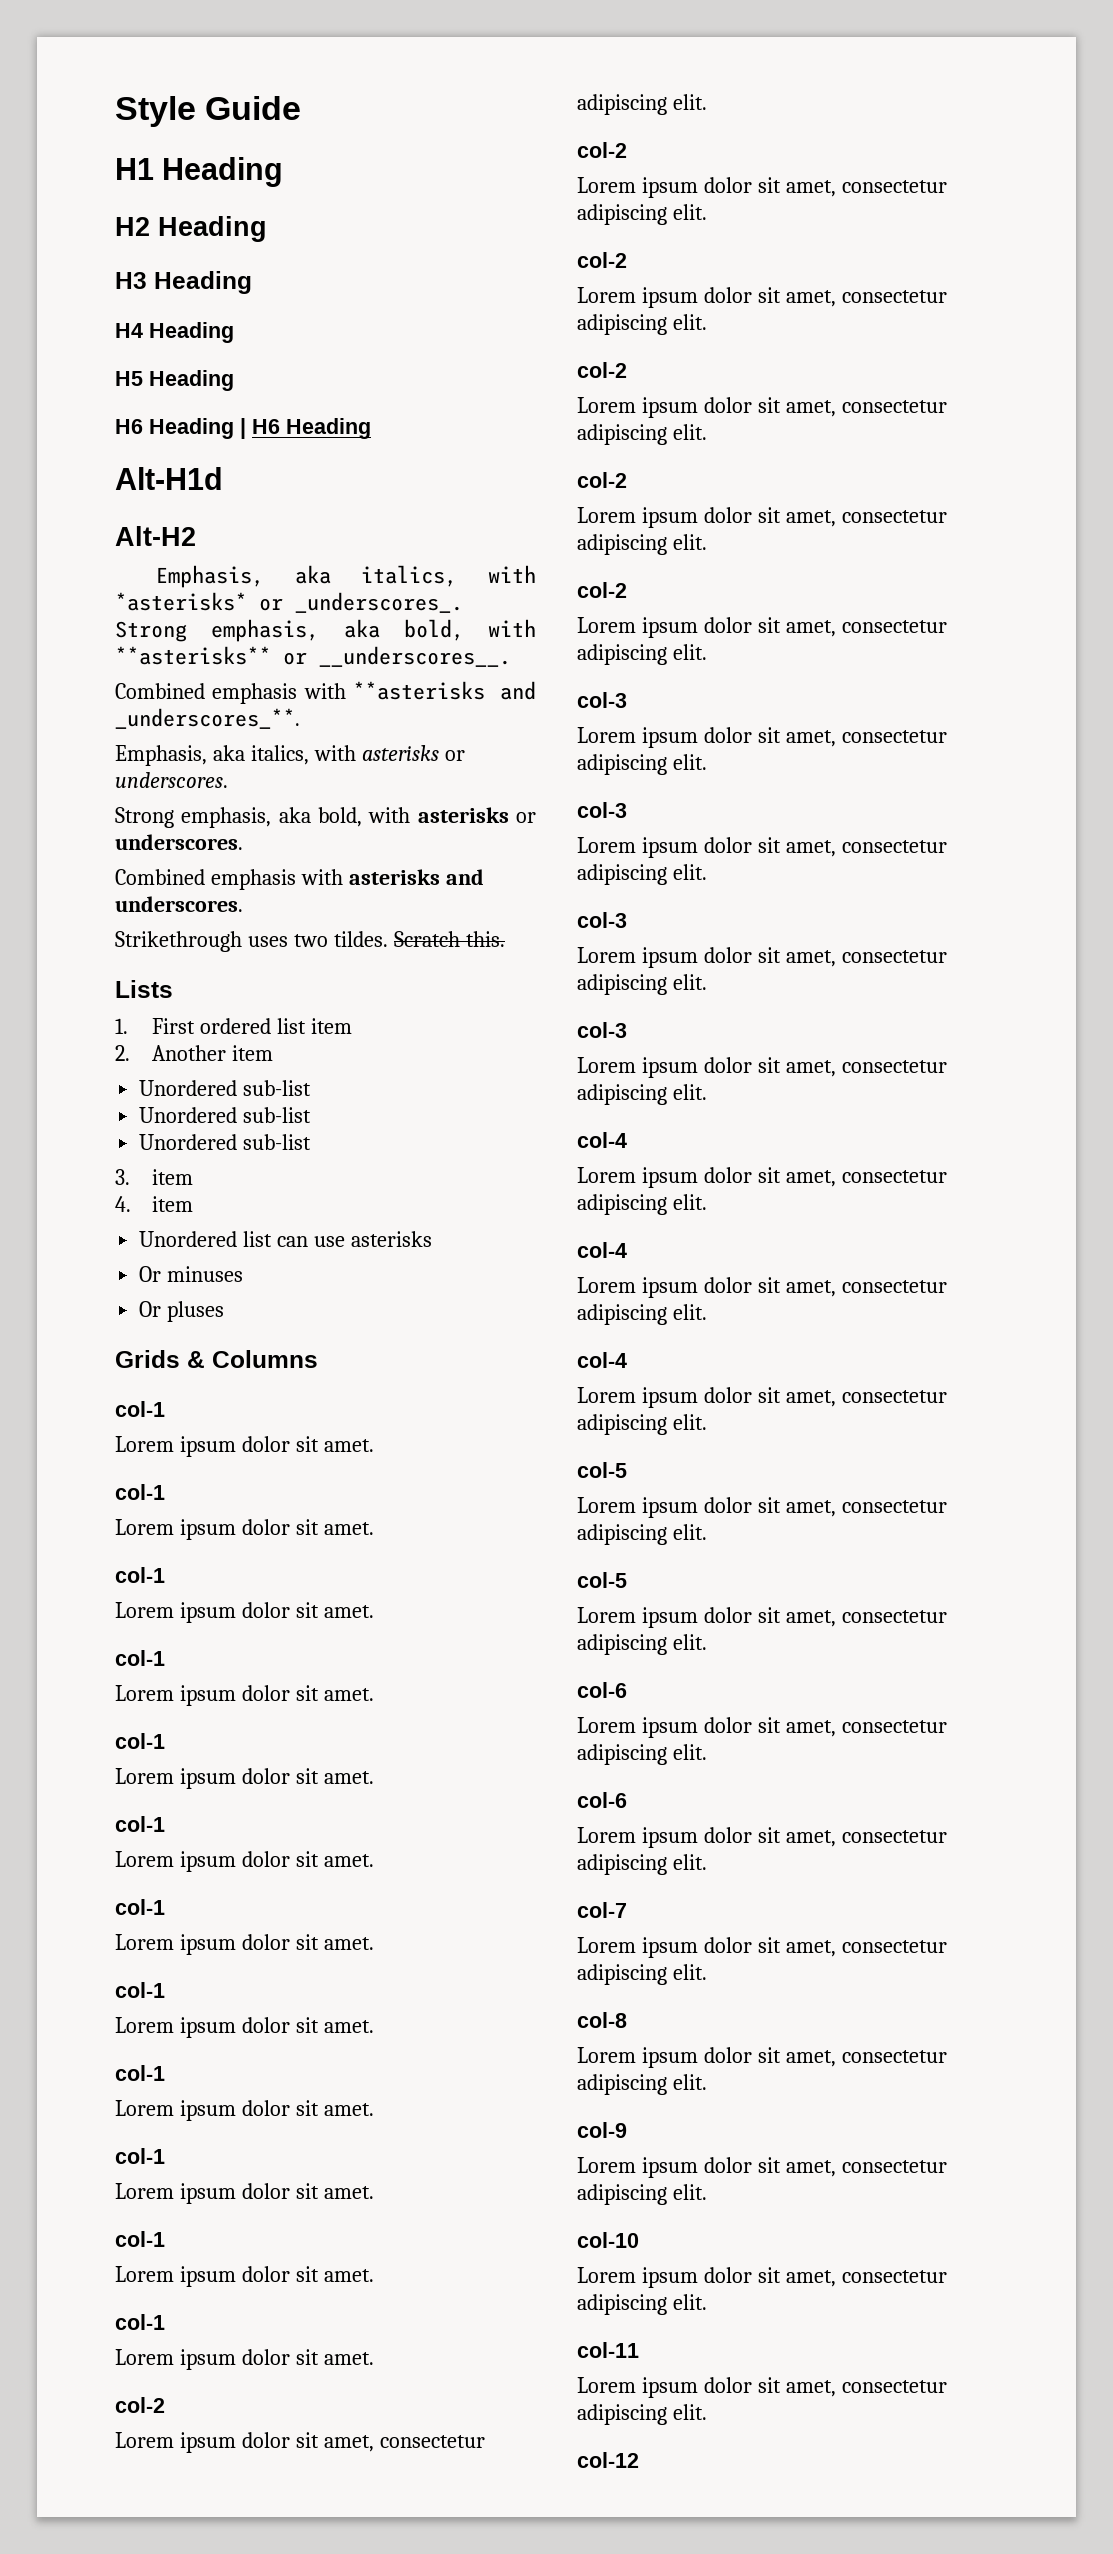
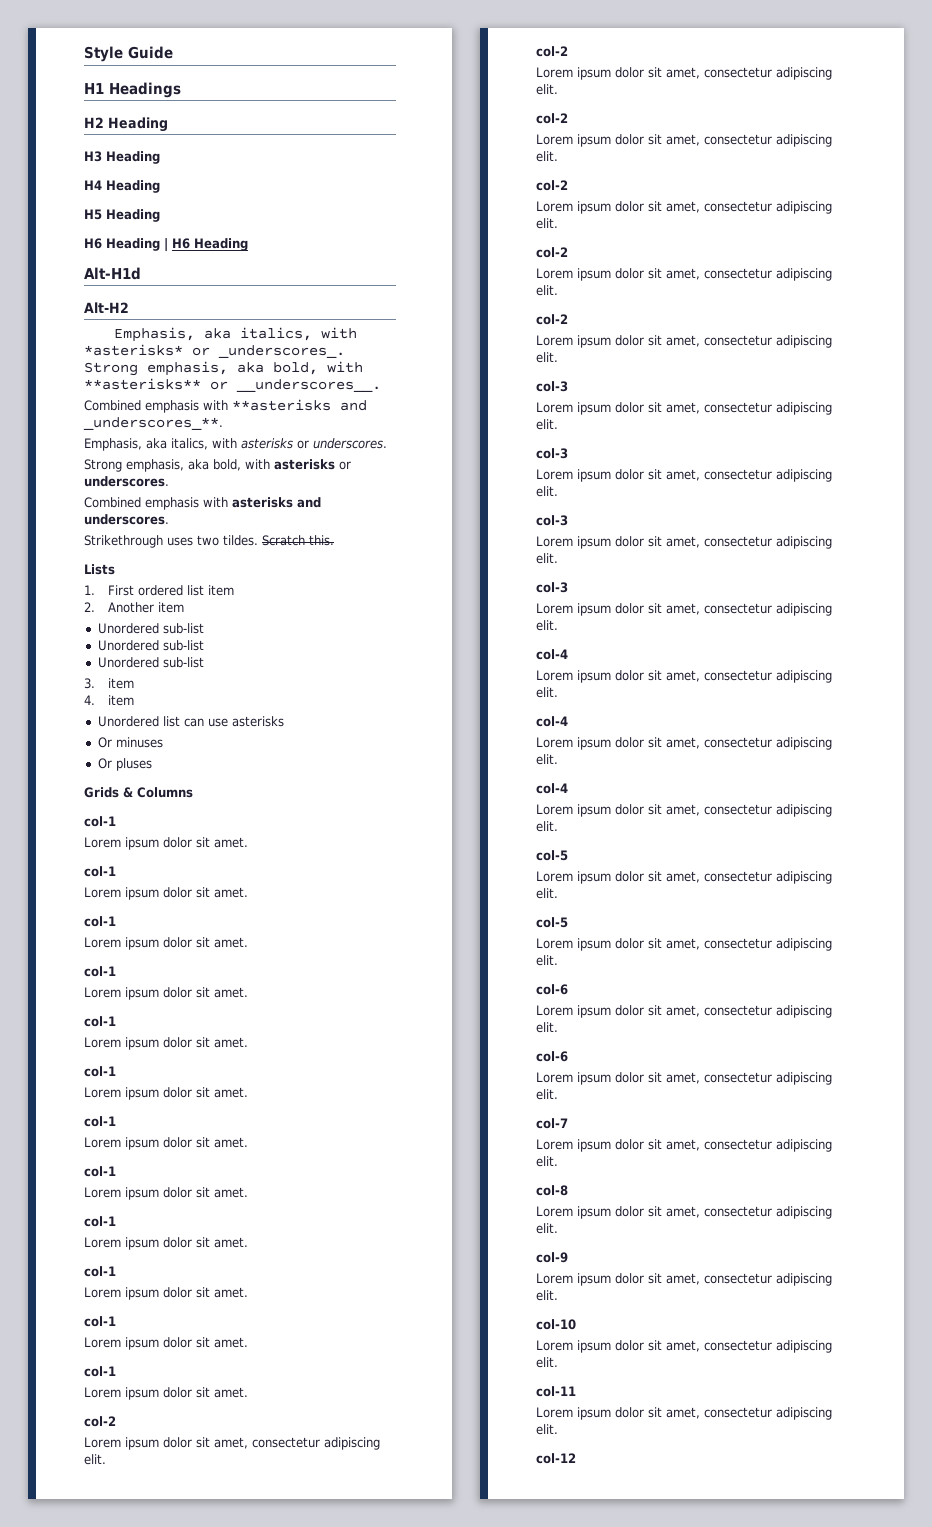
- H1 Heading
+ H1 Headings

